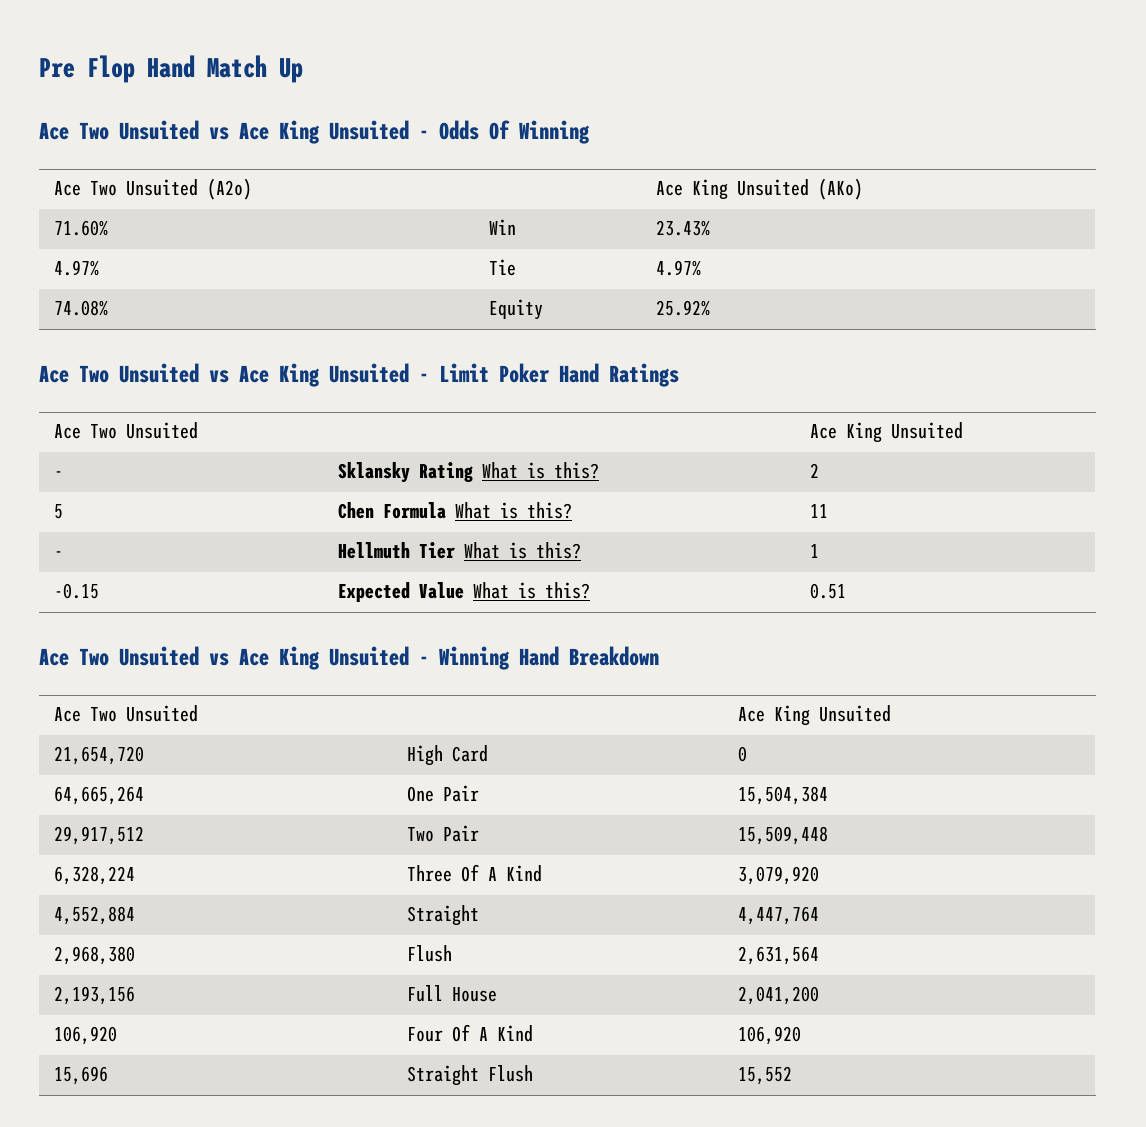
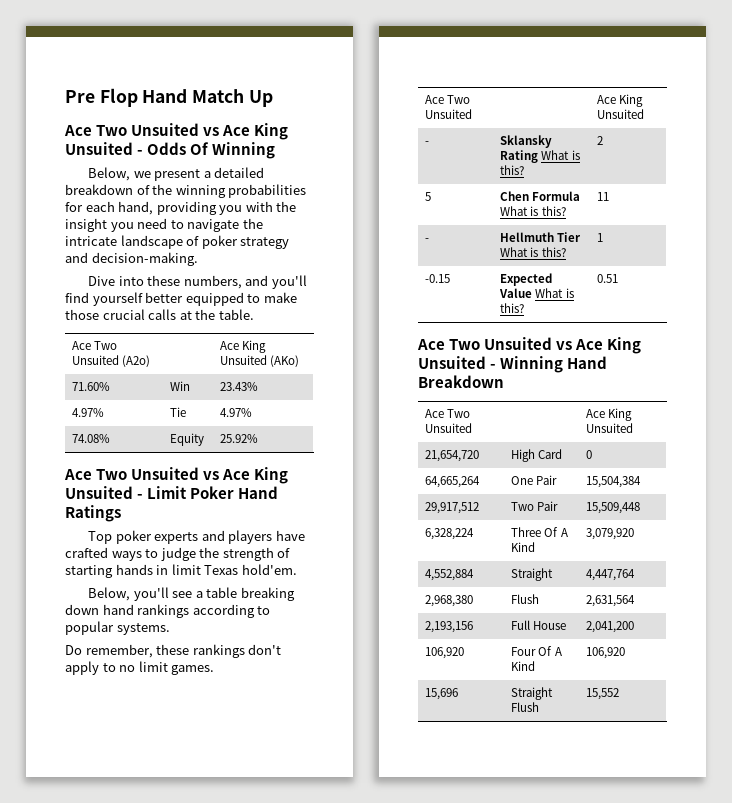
+ Below, we present a detailed breakdown of the winning probabilities for each hand, providing you with the insight you need to navigate the intricate landscape of poker strategy and decision-making.
+ Dive into these numbers, and you'll find yourself better equipped to make those crucial calls at the table.
+ Top poker experts and players have crafted ways to judge the strength of starting hands in limit Texas hold'em.
+ Below, you'll see a table breaking down hand rankings according to popular systems.
+ Do remember, these rankings don't apply to no limit games.

